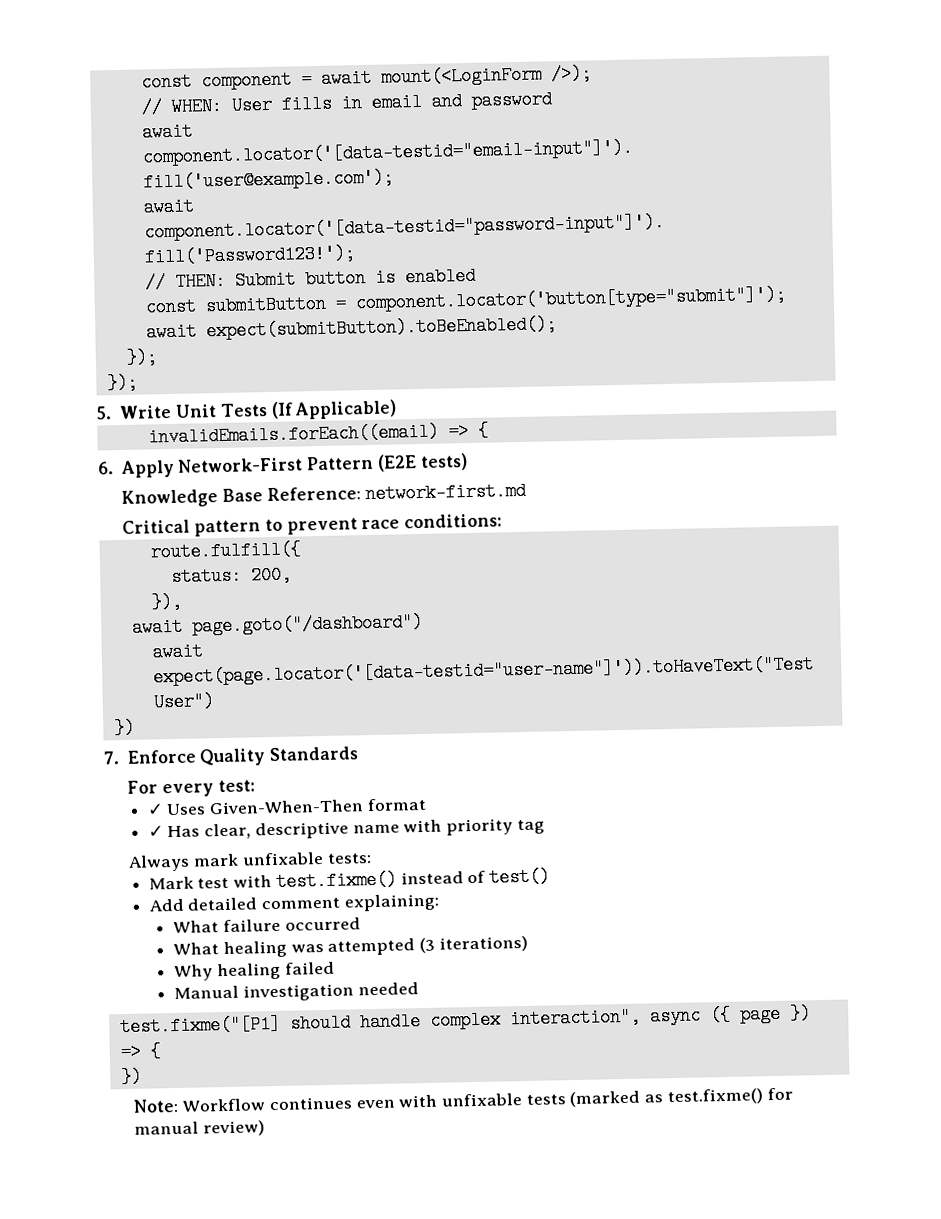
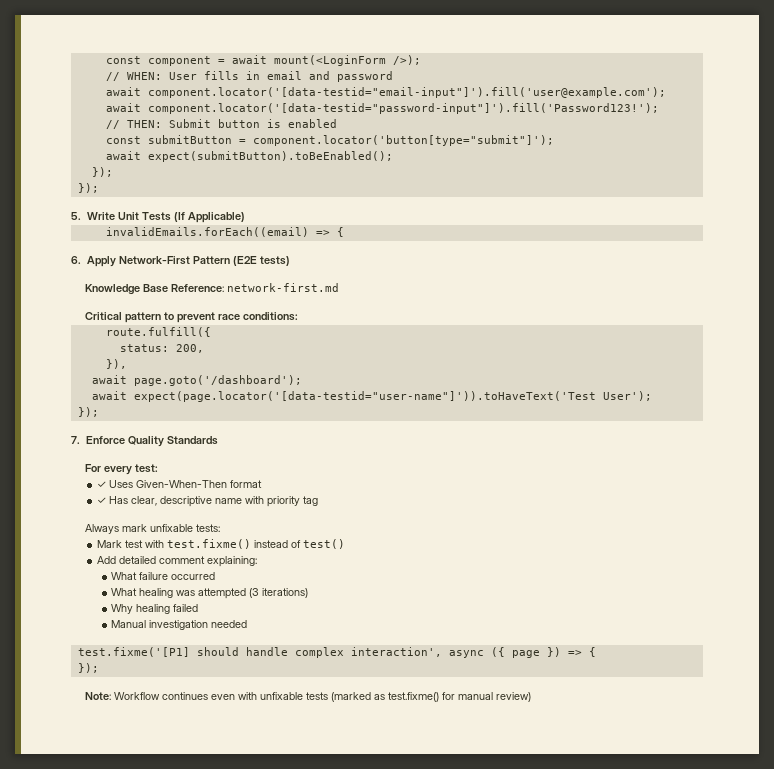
- await page.goto("/dashboard")
- await expect(page.locator('[data-testid="user-name"]')).toHaveText("Test User")
- })
+ await page.goto('/dashboard');
+ await expect(page.locator('[data-testid="user-name"]')).toHaveText('Test User');
+ });
- test.fixme("[P1] should handle complex interaction", async ({ page }) => {
- })
+ test.fixme('[P1] should handle complex interaction', async ({ page }) => {
+ });

